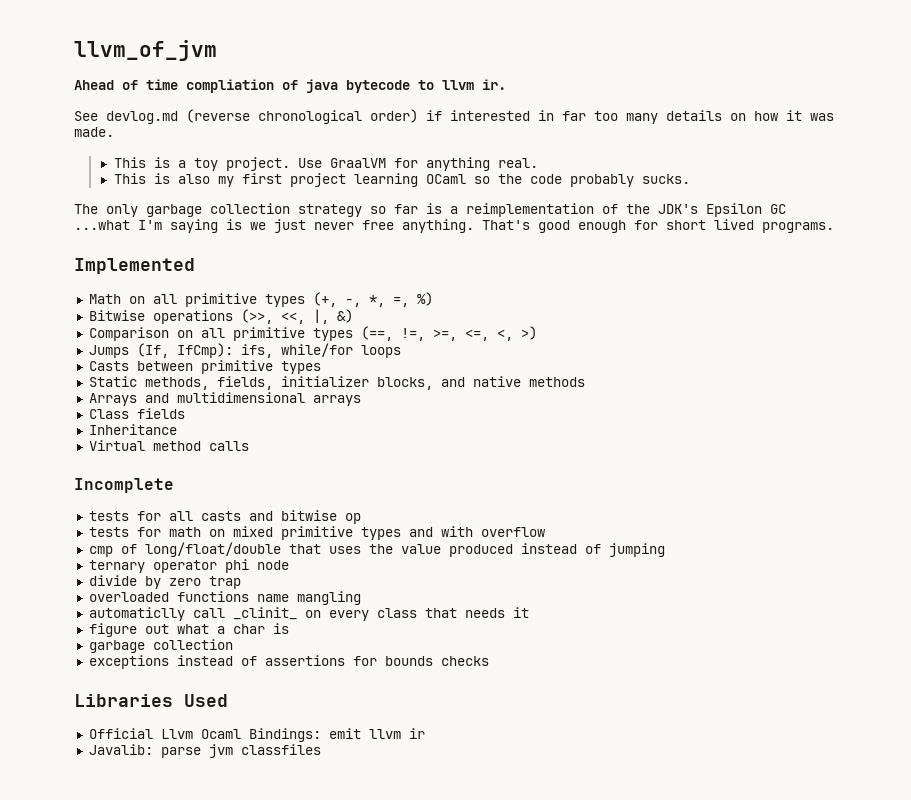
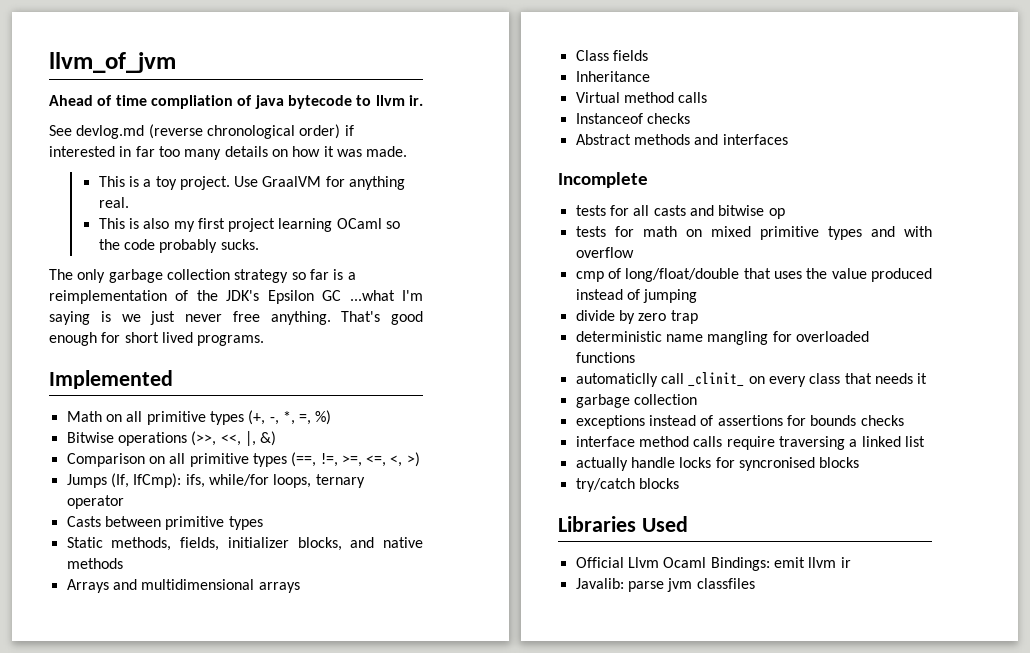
- Jumps (If, IfCmp): ifs, while/for loops
+ Jumps (If, IfCmp): ifs, while/for loops, ternary operator
+ Instanceof checks
+ Abstract methods and interfaces
- ternary operator phi node
- overloaded functions name mangling
+ deterministic name mangling for overloaded functions
- figure out what a char is
+ interface method calls require traversing a linked list
+ actually handle locks for syncronised blocks
+ try/catch blocks

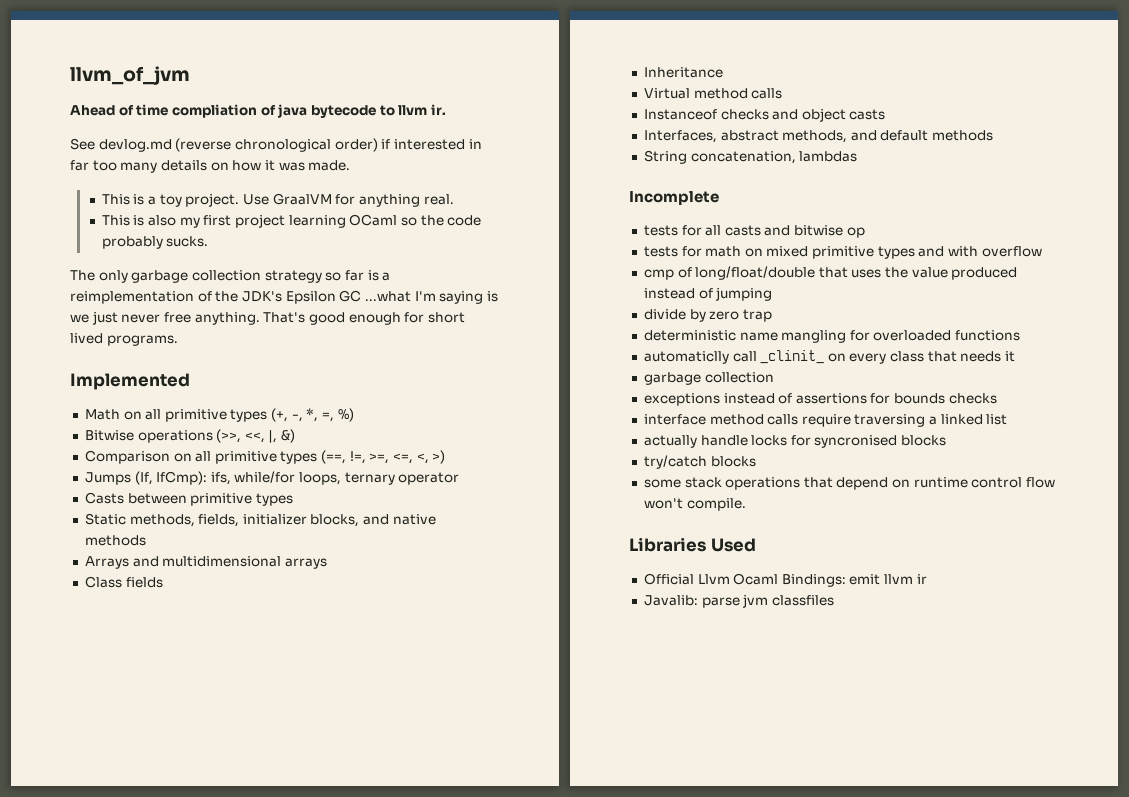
- Instanceof checks
- Abstract methods and interfaces
+ Instanceof checks and object casts
+ Interfaces, abstract methods, and default methods
+ String concatenation, lambdas
+ some stack operations that depend on runtime control flow won't compile.

